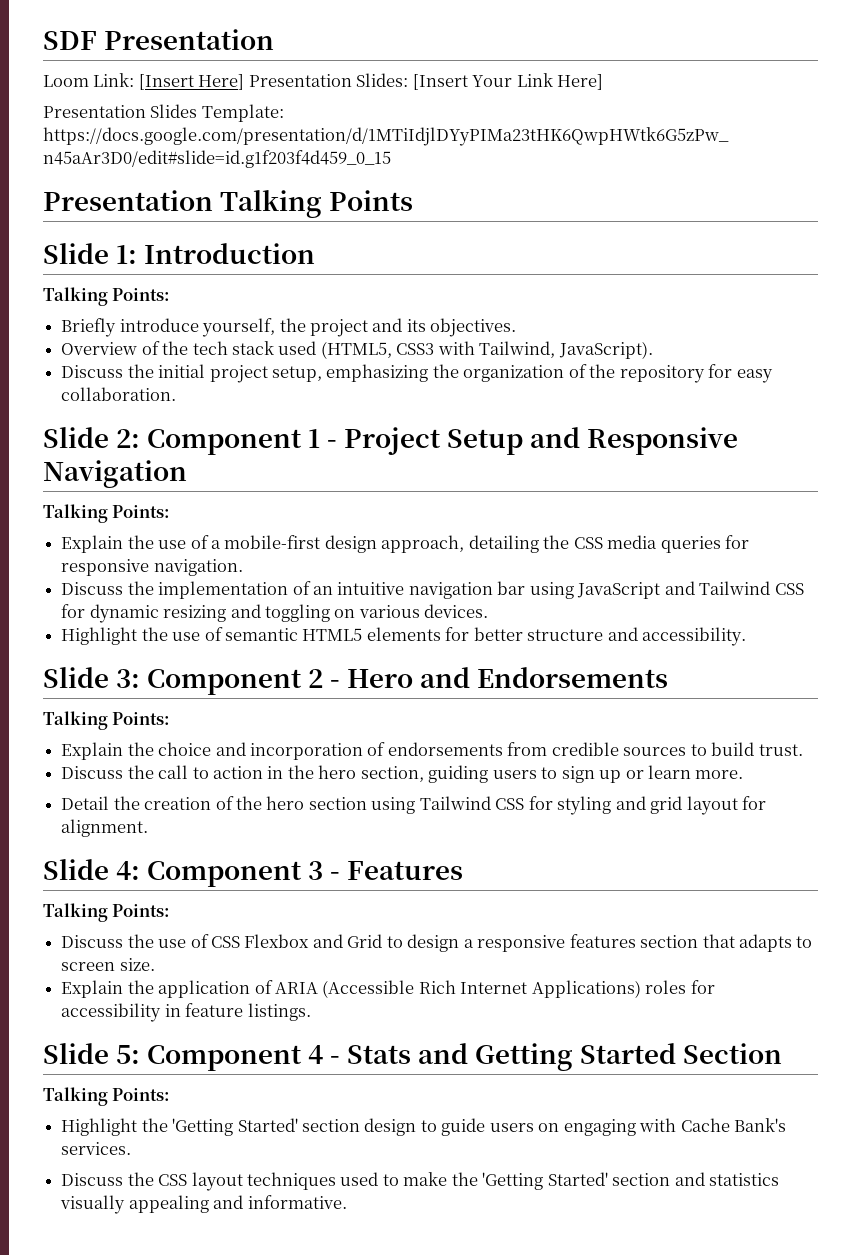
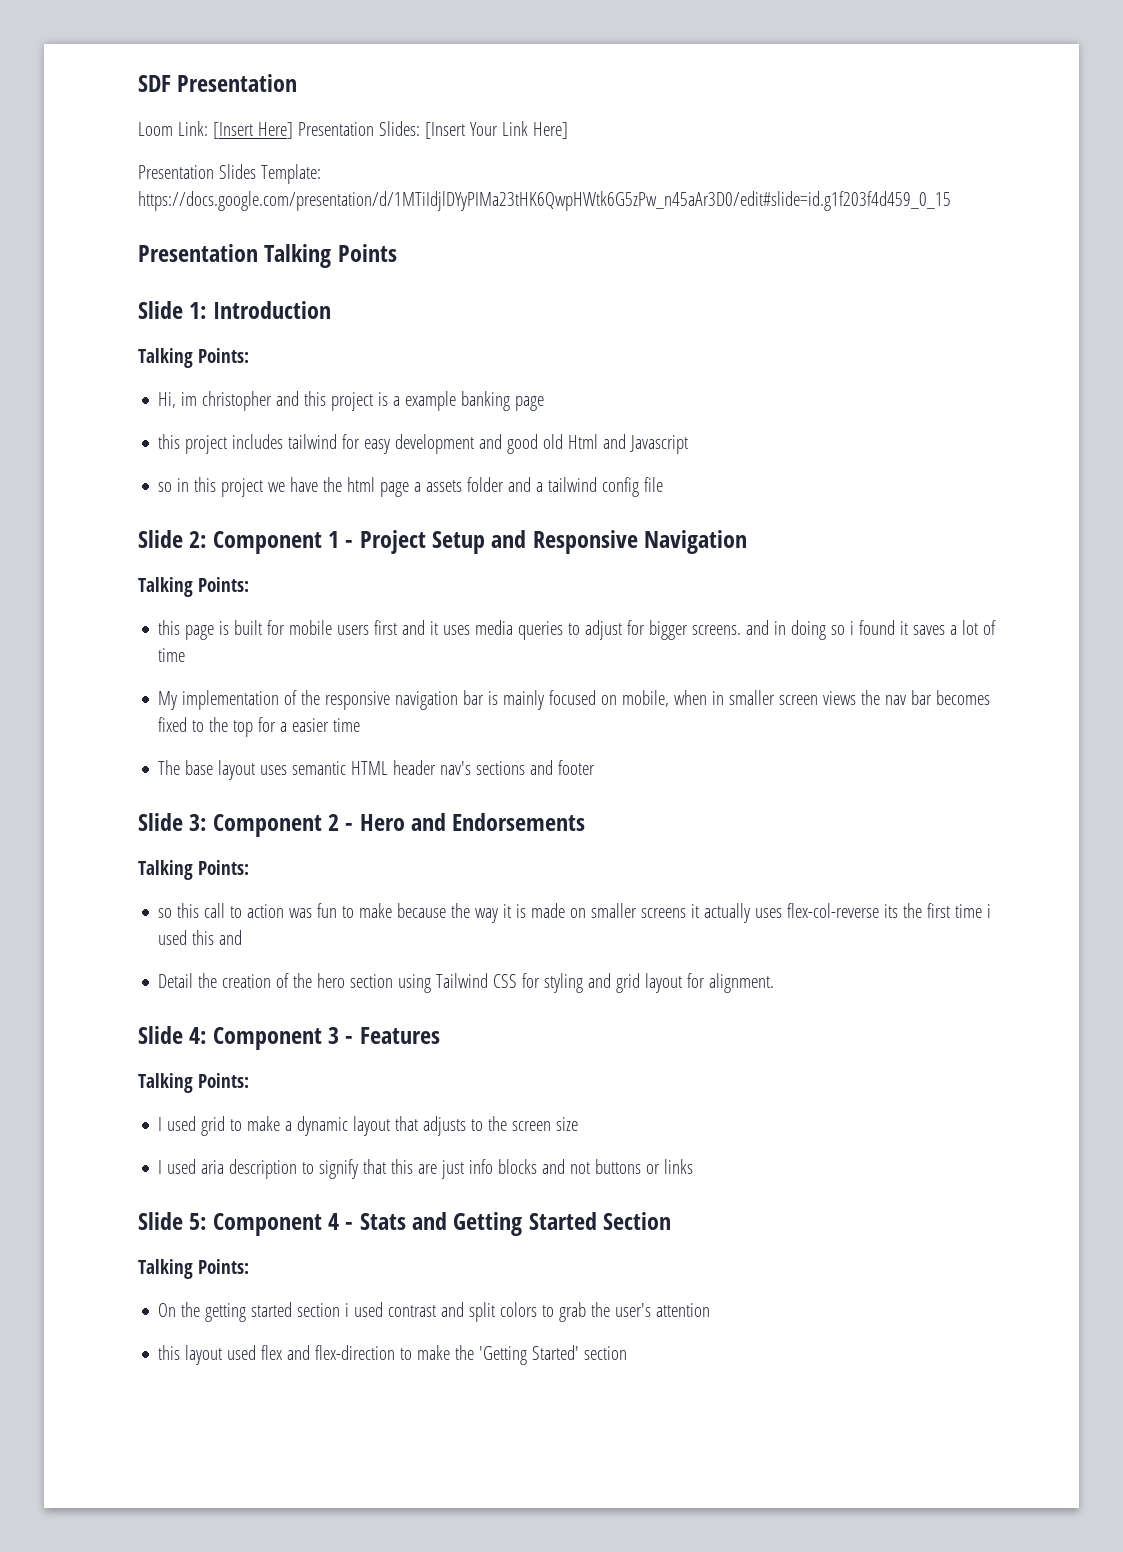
- Briefly introduce yourself, the project and its objectives.
- Overview of the tech stack used (HTML5, CSS3 with Tailwind, JavaScript).
- Discuss the initial project setup, emphasizing the organization of the repository for easy collaboration.
+ Hi, im christopher and this project is a example banking page
+ this project includes tailwind for easy development and good old Html and Javascript
+ so in this project we have the html page a assets folder and a tailwind config file
- Explain the use of a mobile-first design approach, detailing the CSS media queries for responsive navigation.
- Discuss the implementation of an intuitive navigation bar using JavaScript and Tailwind CSS for dynamic resizing and toggling on various devices.
- Highlight the use of semantic HTML5 elements for better structure and accessibility.
+ this page is built for mobile users first and it uses media queries to adjust for bigger screens. and in doing so i found it saves a lot of time
+ My implementation of the responsive navigation bar is mainly focused on mobile, when in smaller screen views the nav bar becomes fixed to the top for a easier time
+ The base layout uses semantic HTML header nav's sections and footer
- Explain the choice and incorporation of endorsements from credible sources to build trust.
- Discuss the call to action in the hero section, guiding users to sign up or learn more.
+ so this call to action was fun to make because the way it is made on smaller screens it actually uses flex-col-reverse its the first time i used this and
- Discuss the use of CSS Flexbox and Grid to design a responsive features section that adapts to screen size.
- Explain the application of ARIA (Accessible Rich Internet Applications) roles for accessibility in feature listings.
+ I used grid to make a dynamic layout that adjusts to the screen size
+ I used aria description to signify that this are just info blocks and not buttons or links
- Highlight the 'Getting Started' section design to guide users on engaging with Cache Bank's services.
- Discuss the CSS layout techniques used to make the 'Getting Started' section and statistics visually appealing and informative.
+ On the getting started section i used contrast and split colors to grab the user's attention
+ this layout used flex and flex-direction to make the 'Getting Started' section

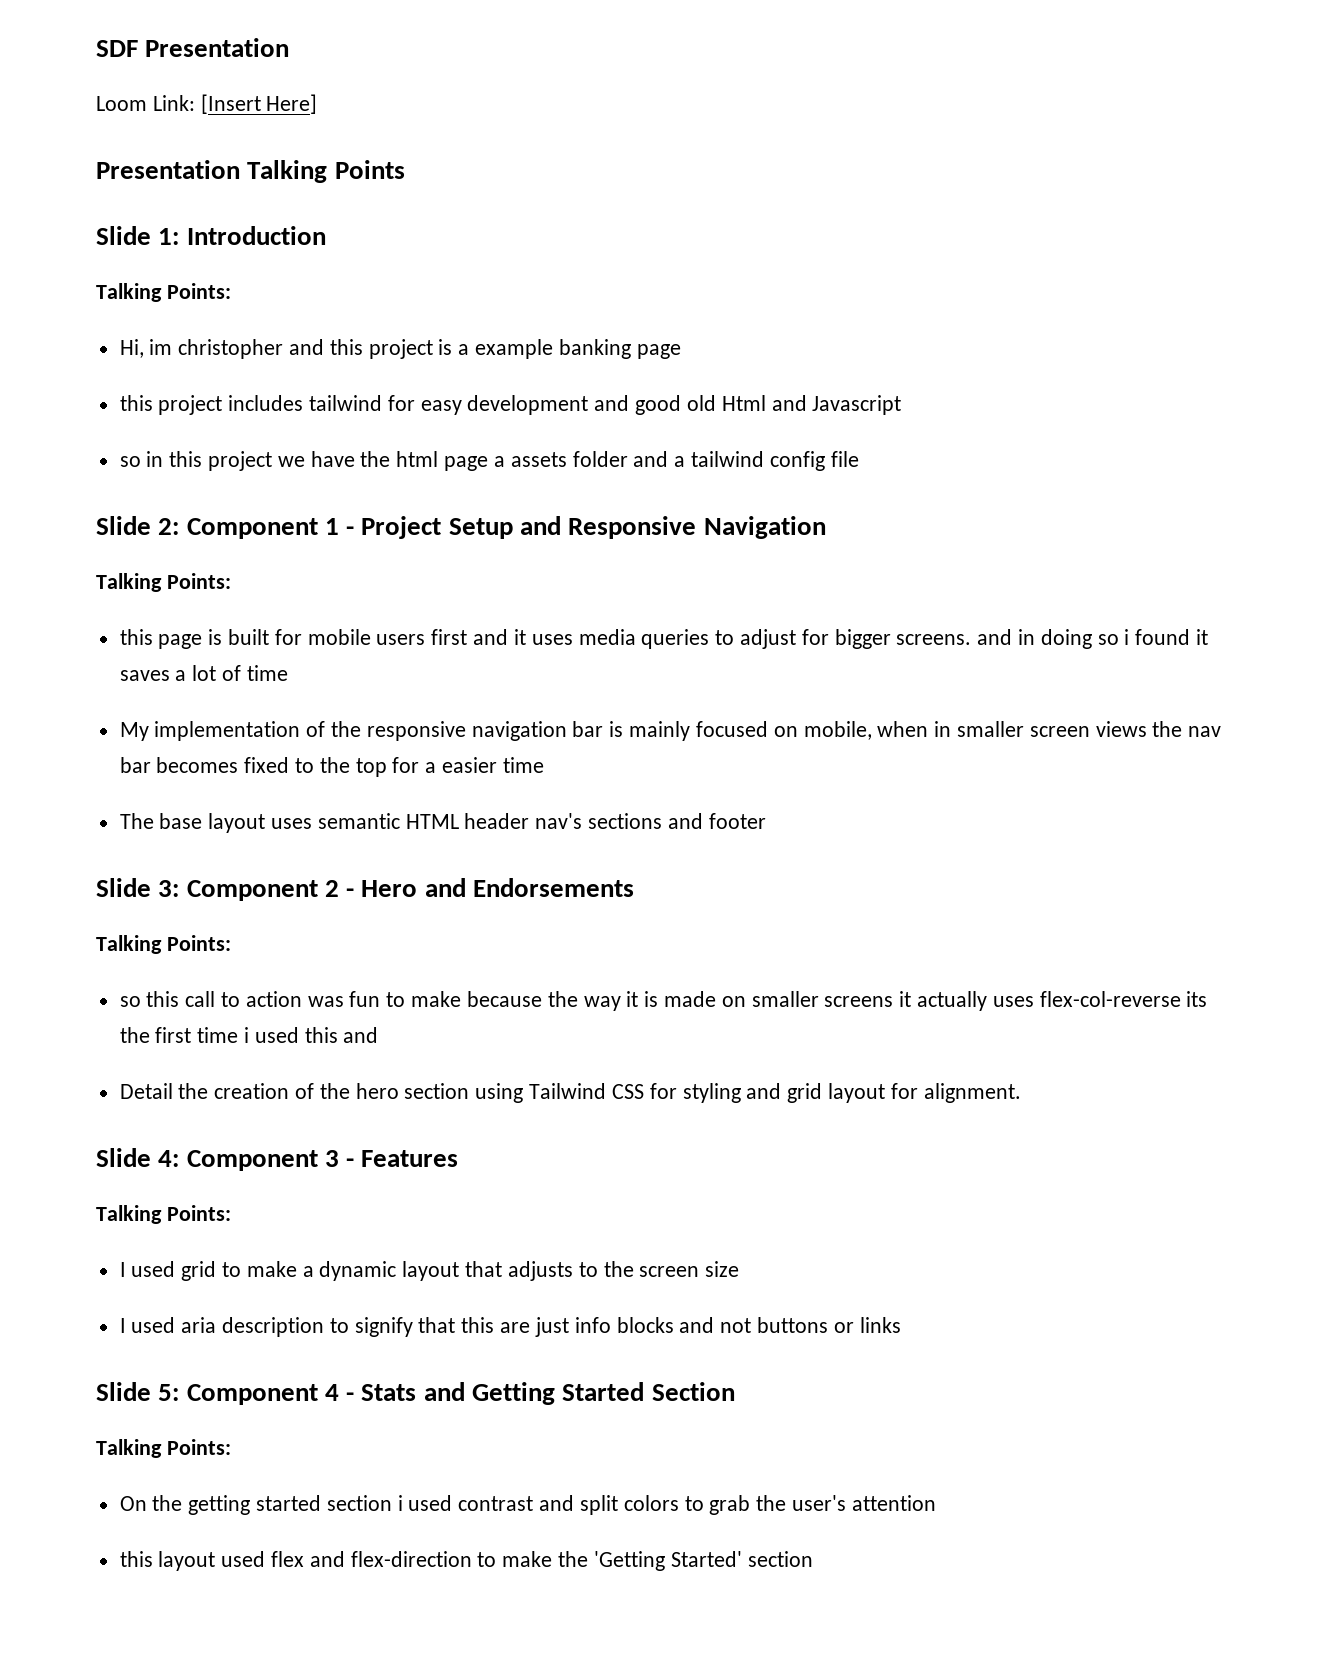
- Loom Link: [Insert Here] Presentation Slides: [Insert Your Link Here]
- Presentation Slides Template: https://docs.google.com/presentation/d/1MTiIdjlDYyPIMa23tHK6QwpHWtk6G5zPw_n45aAr3D0/edit#slide=id.g1f203f4d459_0_15
+ Loom Link: [Insert Here]

